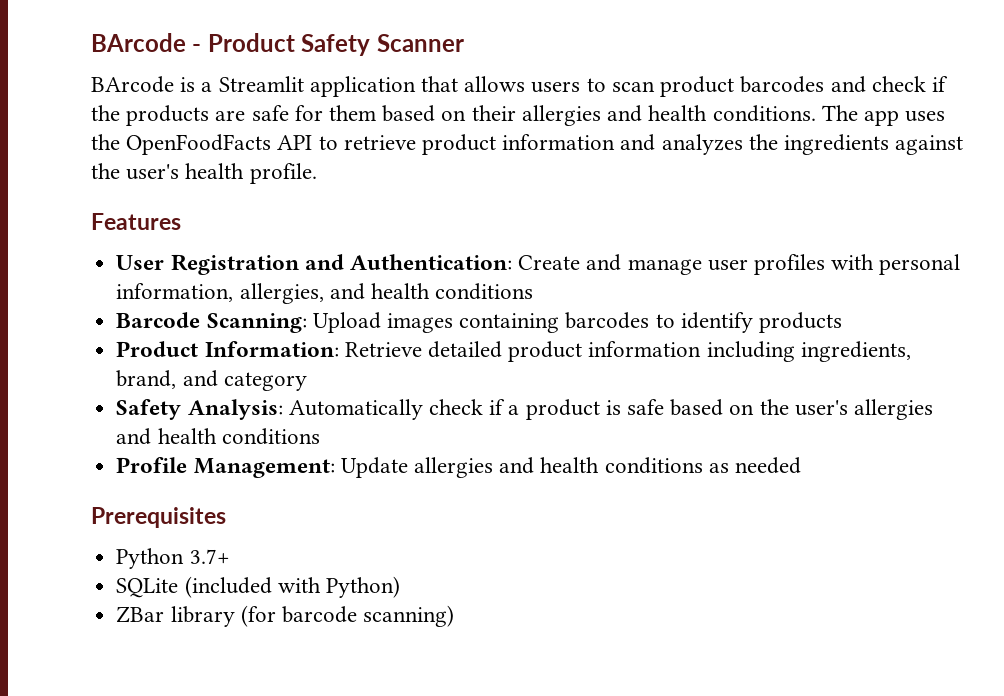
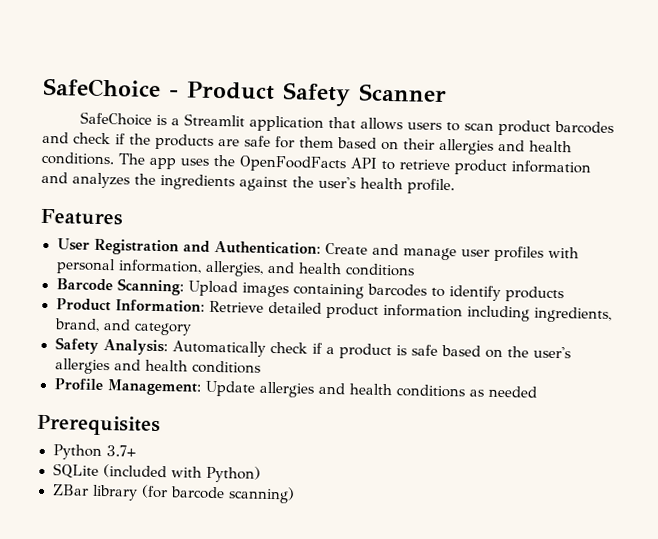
- BArcode - Product Safety Scanner
+ SafeChoice - Product Safety Scanner
- BArcode is a Streamlit application that allows users to scan product barcodes and check if the products are safe for them based on their allergies and health conditions.
+ SafeChoice is a Streamlit application that allows users to scan product barcodes and check if the products are safe for them based on their allergies and health conditions.

